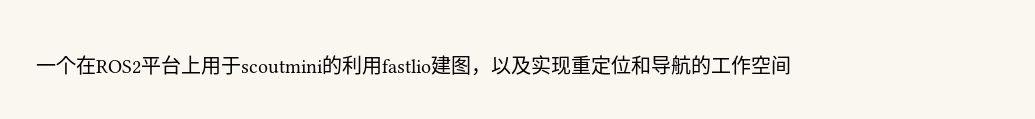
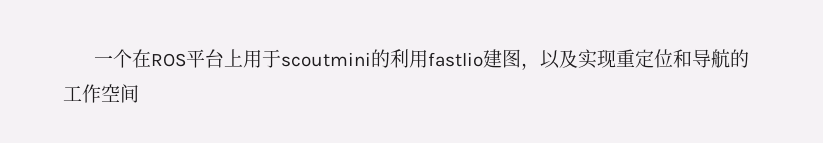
- 一个在ROS2平台上用于scoutmini的利用fastlio建图，以及实现重定位和导航的工作空间
+ 一个在ROS平台上用于scoutmini的利用fastlio建图，以及实现重定位和导航的工作空间

